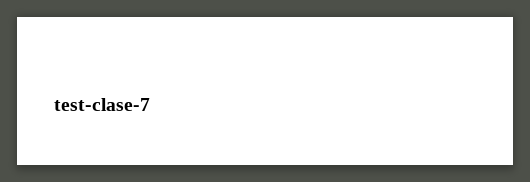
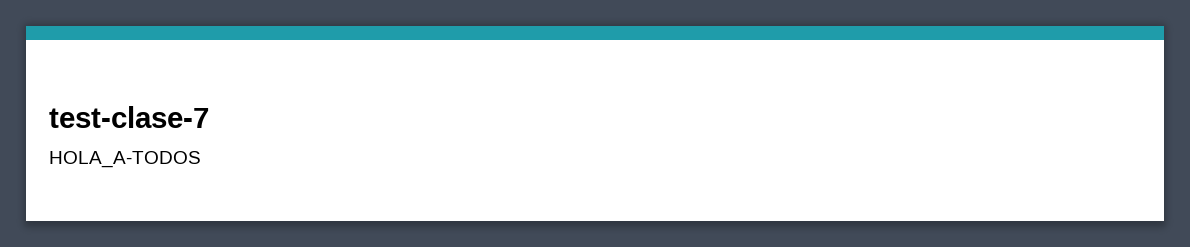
+ HOLA_A-TODOS

